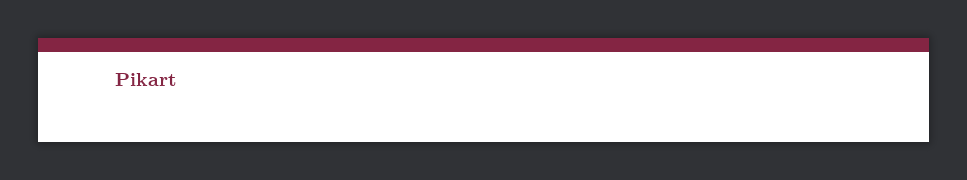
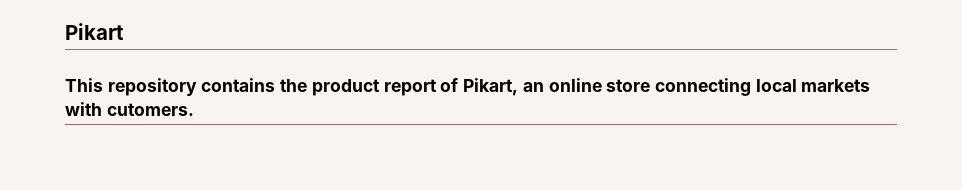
+ This repository contains the product report of Pikart, an online store connecting local markets with cutomers.

